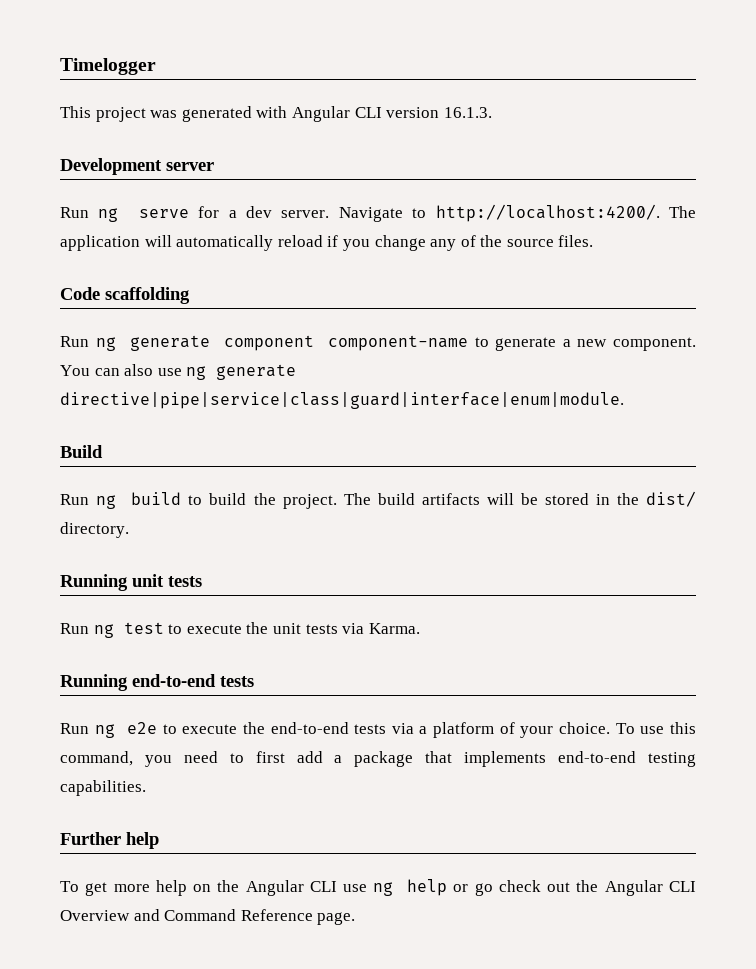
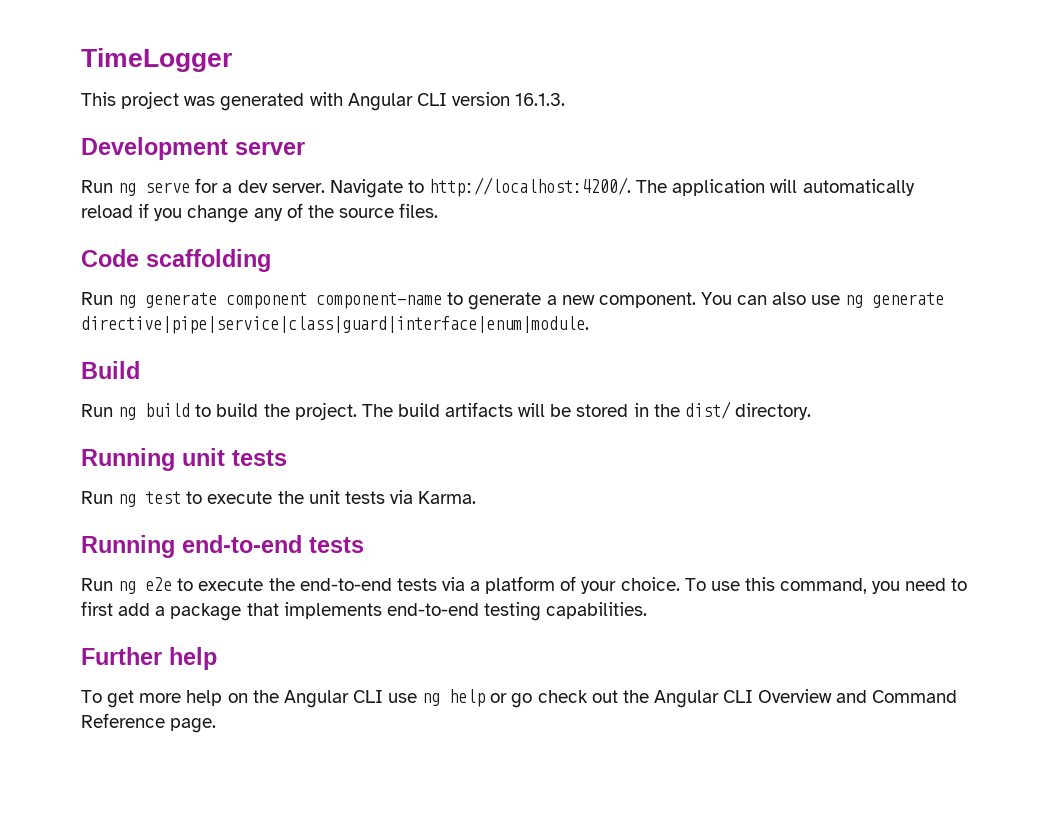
- Timelogger
+ TimeLogger

